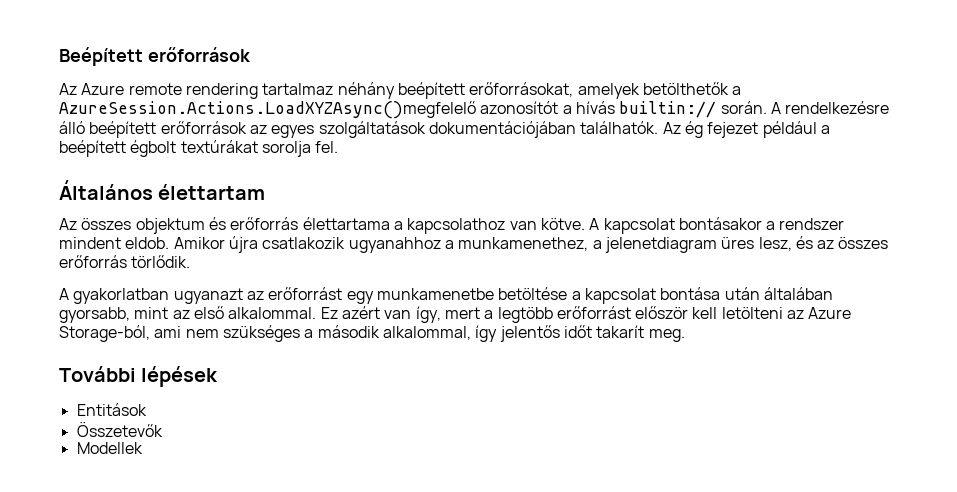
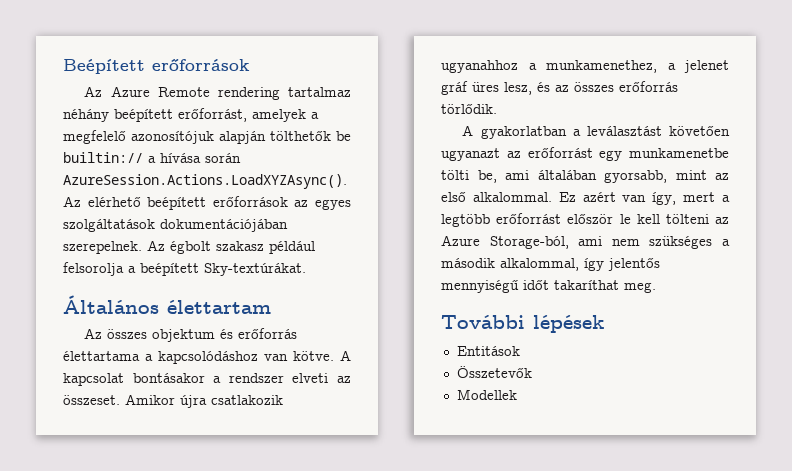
- Az Azure remote rendering tartalmaz néhány beépített erőforrásokat, amelyek betölthetők a AzureSession.Actions.LoadXYZAsync()megfelelő azonosítót a hívás builtin:// során. A rendelkezésre álló beépített erőforrások az egyes szolgáltatások dokumentációjában találhatók. Az ég fejezet például a beépített égbolt textúrákat sorolja fel.
+ Az Azure Remote rendering tartalmaz néhány beépített erőforrást, amelyek a megfelelő azonosítójuk alapján tölthetők be builtin:// a hívása során AzureSession.Actions.LoadXYZAsync(). Az elérhető beépített erőforrások az egyes szolgáltatások dokumentációjában szerepelnek. Az égbolt szakasz például felsorolja a beépített Sky-textúrákat.
- Az összes objektum és erőforrás élettartama a kapcsolathoz van kötve.
+ Az összes objektum és erőforrás élettartama a kapcsolódáshoz van kötve.
- A kapcsolat bontásakor a rendszer mindent eldob.
+ A kapcsolat bontásakor a rendszer elveti az összeset.
- Amikor újra csatlakozik ugyanahhoz a munkamenethez, a jelenetdiagram üres lesz, és az összes erőforrás törlődik.
+ Amikor újra csatlakozik ugyanahhoz a munkamenethez, a jelenet gráf üres lesz, és az összes erőforrás törlődik.
- A gyakorlatban ugyanazt az erőforrást egy munkamenetbe betöltése a kapcsolat bontása után általában gyorsabb, mint az első alkalommal.
+ A gyakorlatban a leválasztást követően ugyanazt az erőforrást egy munkamenetbe tölti be, ami általában gyorsabb, mint az első alkalommal.
- Ez azért van így, mert a legtöbb erőforrást először kell letölteni az Azure Storage-ból, ami nem szükséges a második alkalommal, így jelentős időt takarít meg.
+ Ez azért van így, mert a legtöbb erőforrást először le kell tölteni az Azure Storage-ból, ami nem szükséges a második alkalommal, így jelentős mennyiségű időt takaríthat meg.

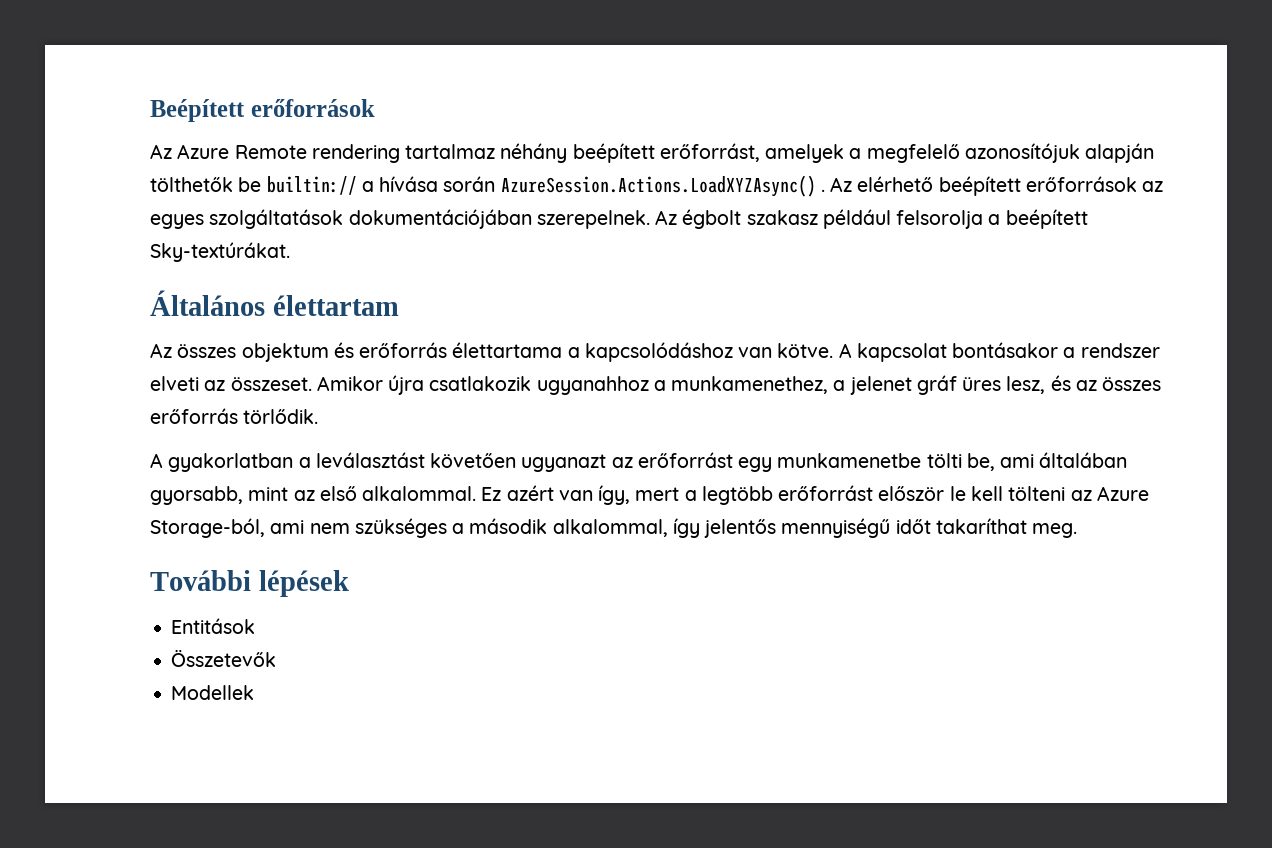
- Az Azure Remote rendering tartalmaz néhány beépített erőforrást, amelyek a megfelelő azonosítójuk alapján tölthetők be builtin:// a hívása során AzureSession.Actions.LoadXYZAsync(). Az elérhető beépített erőforrások az egyes szolgáltatások dokumentációjában szerepelnek.
+ Az Azure Remote rendering tartalmaz néhány beépített erőforrást, amelyek a megfelelő azonosítójuk alapján tölthetők be builtin:// a hívása során AzureSession.Actions.LoadXYZAsync() . Az elérhető beépített erőforrások az egyes szolgáltatások dokumentációjában szerepelnek.

